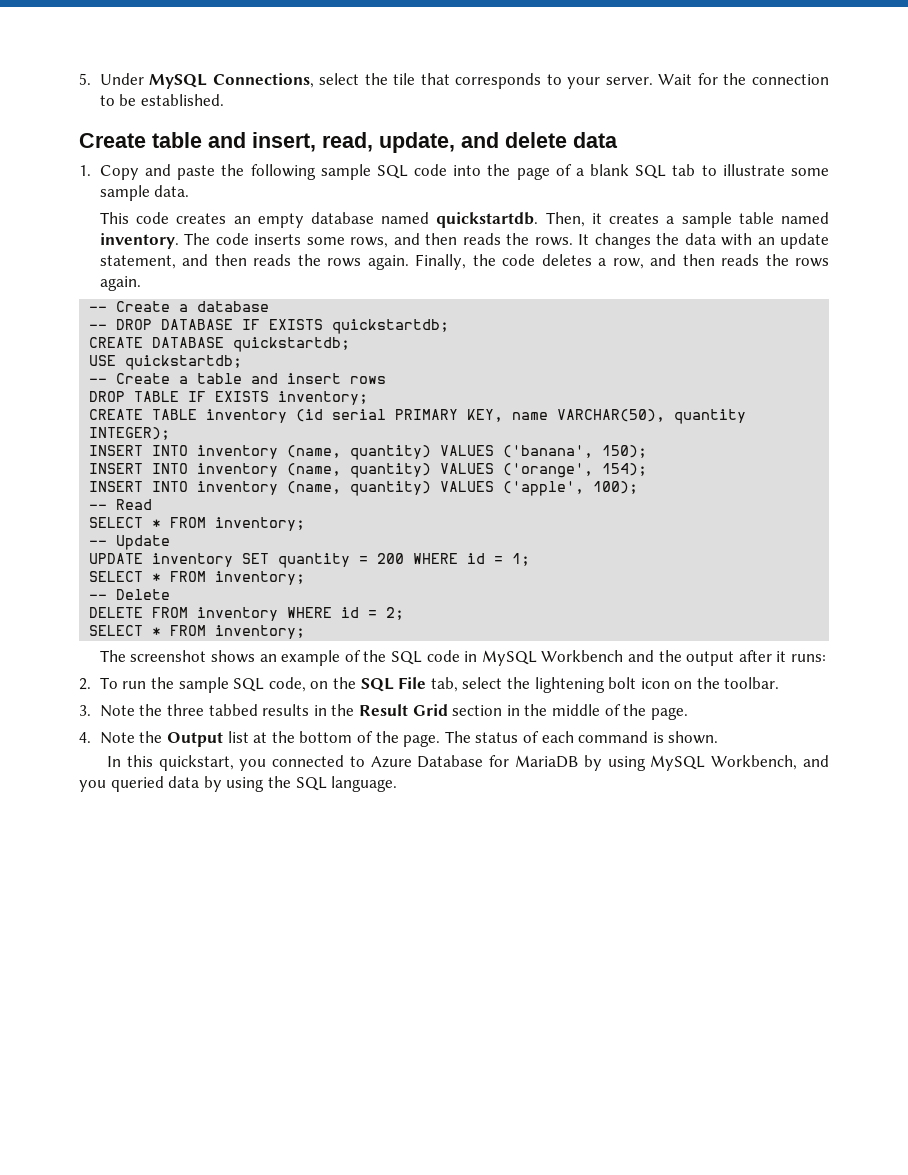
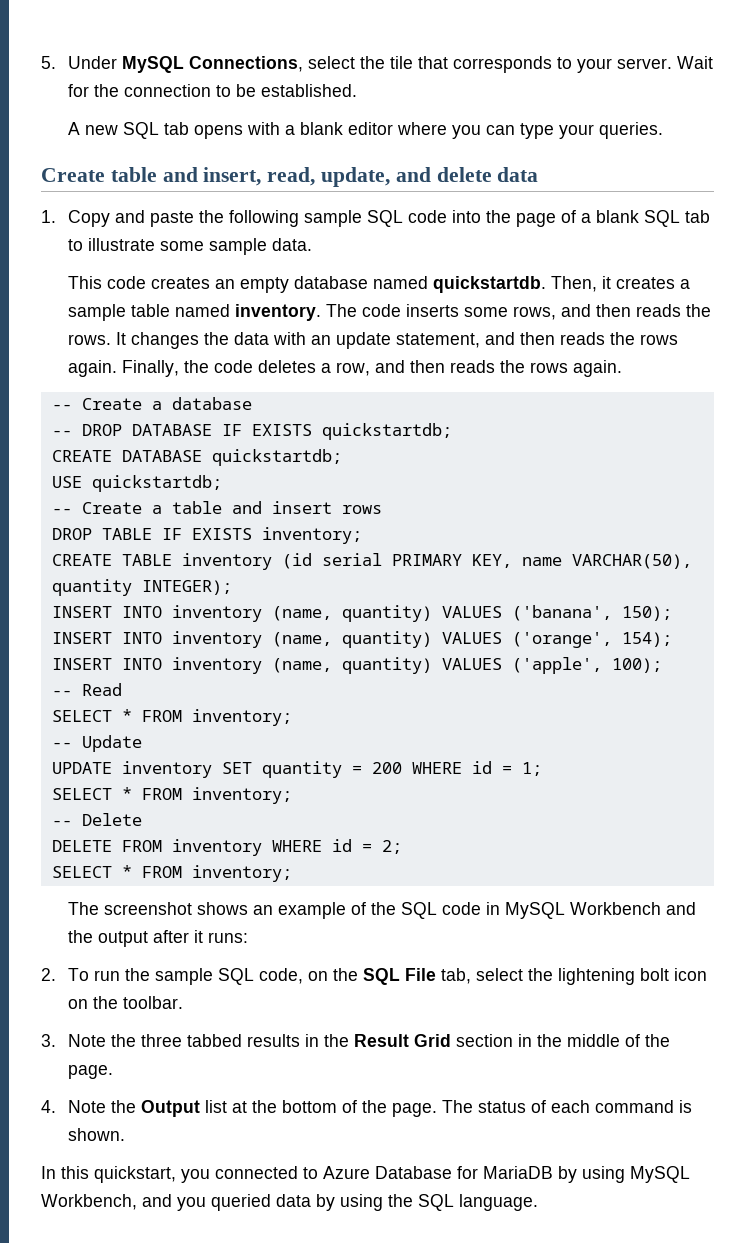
+ A new SQL tab opens with a blank editor where you can type your queries.

